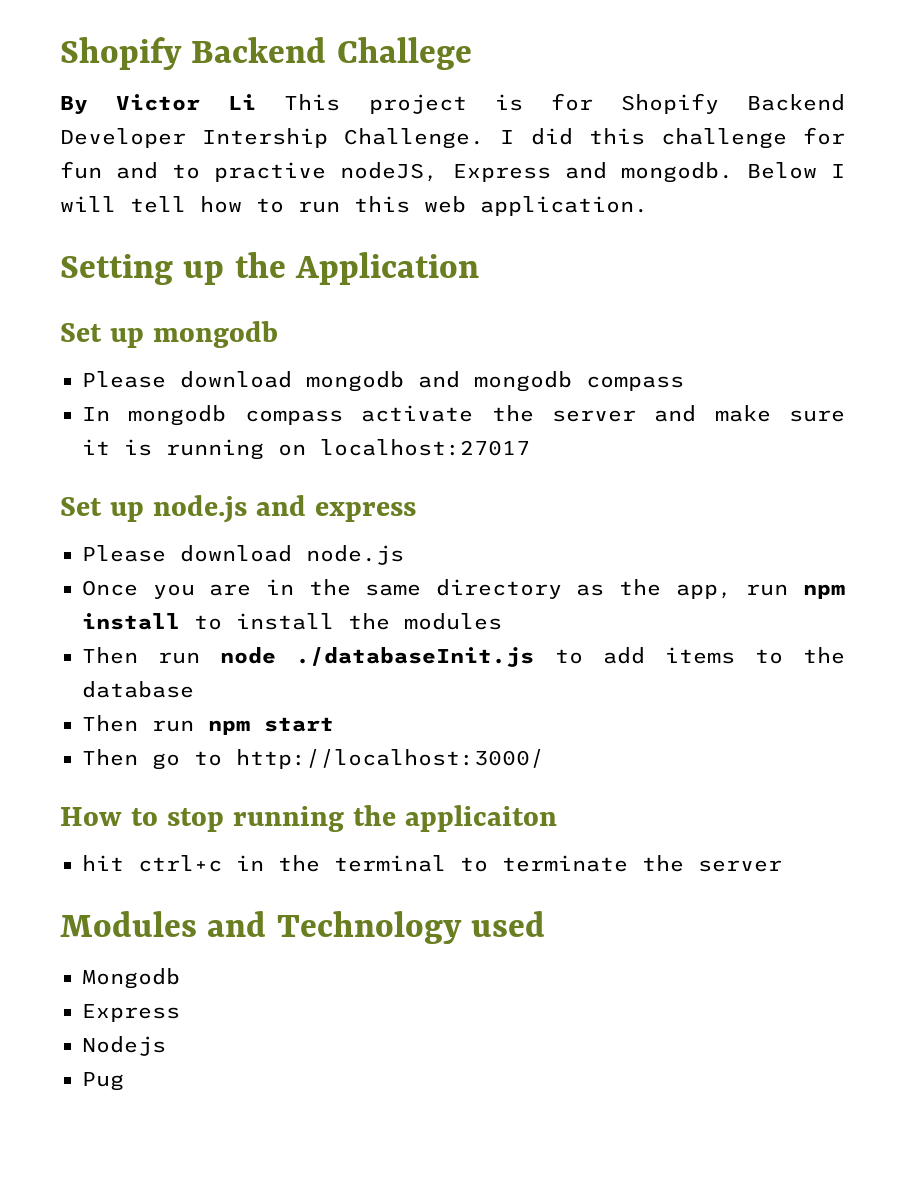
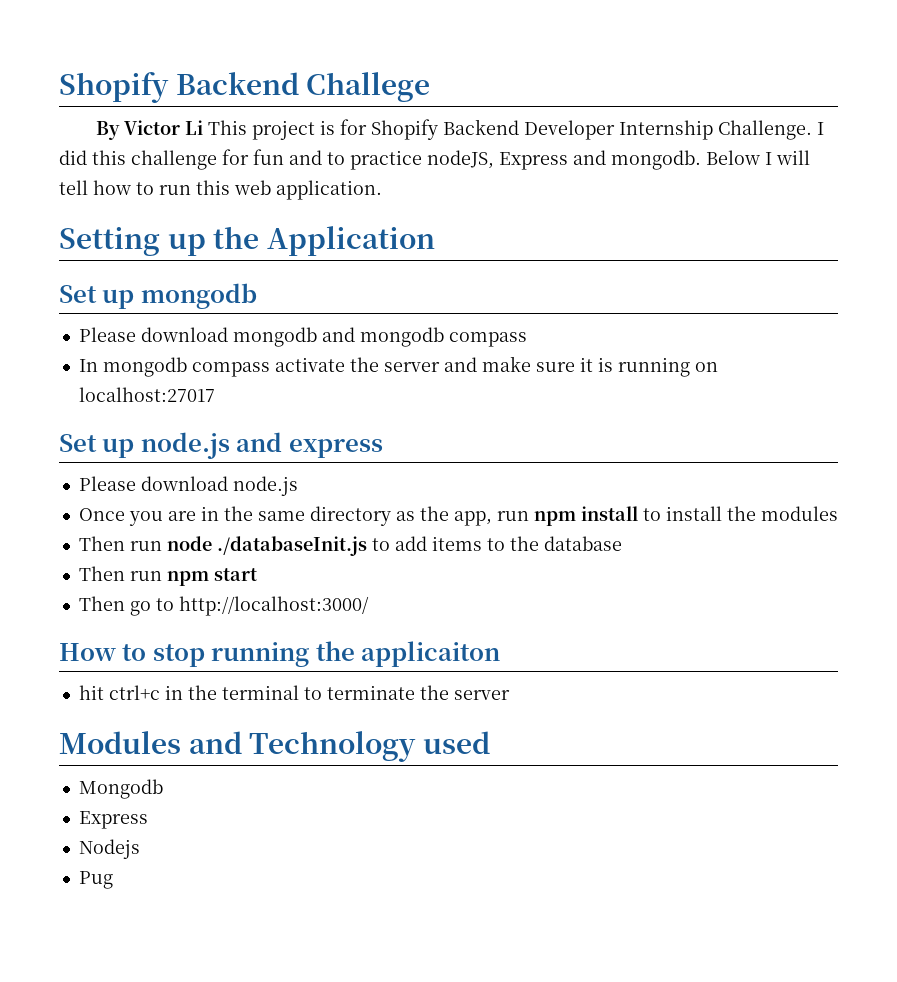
- By Victor Li This project is for Shopify Backend Developer Intership Challenge.
+ By Victor Li This project is for Shopify Backend Developer Internship Challenge.
- I did this challenge for fun and to practive nodeJS, Express and mongodb.
+ I did this challenge for fun and to practice nodeJS, Express and mongodb.

